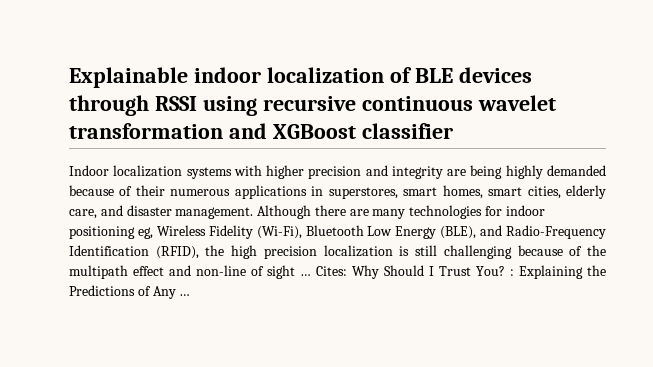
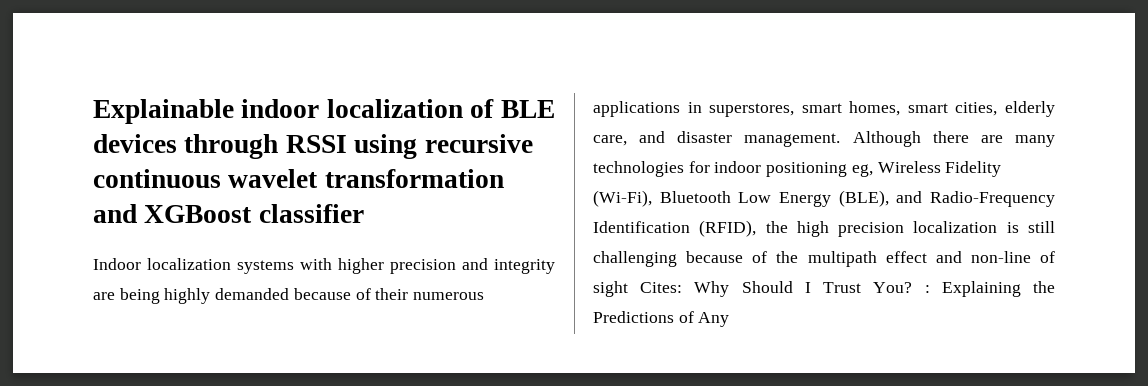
- Although there are many technologies for indoor positioning eg, Wireless Fidelity (Wi-Fi), Bluetooth Low Energy (BLE), and Radio-Frequency Identification (RFID), the high precision localization is still challenging because of the multipath effect and non-line of sight … Cites: Why Should I Trust You? : Explaining the Predictions of Any …
+ Although there are many technologies for indoor positioning eg, Wireless Fidelity (Wi-Fi), Bluetooth Low Energy (BLE), and Radio-Frequency Identification (RFID), the high precision localization is still challenging because of the multipath effect and non-line of sight Cites: Why Should I Trust You? : Explaining the Predictions of Any

